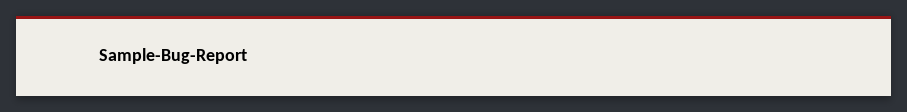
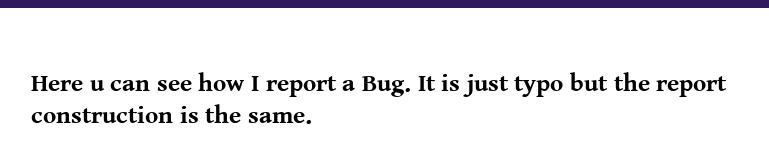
- Sample-Bug-Report
+ Here u can see how I report a Bug. It is just typo but the report construction is the same.

